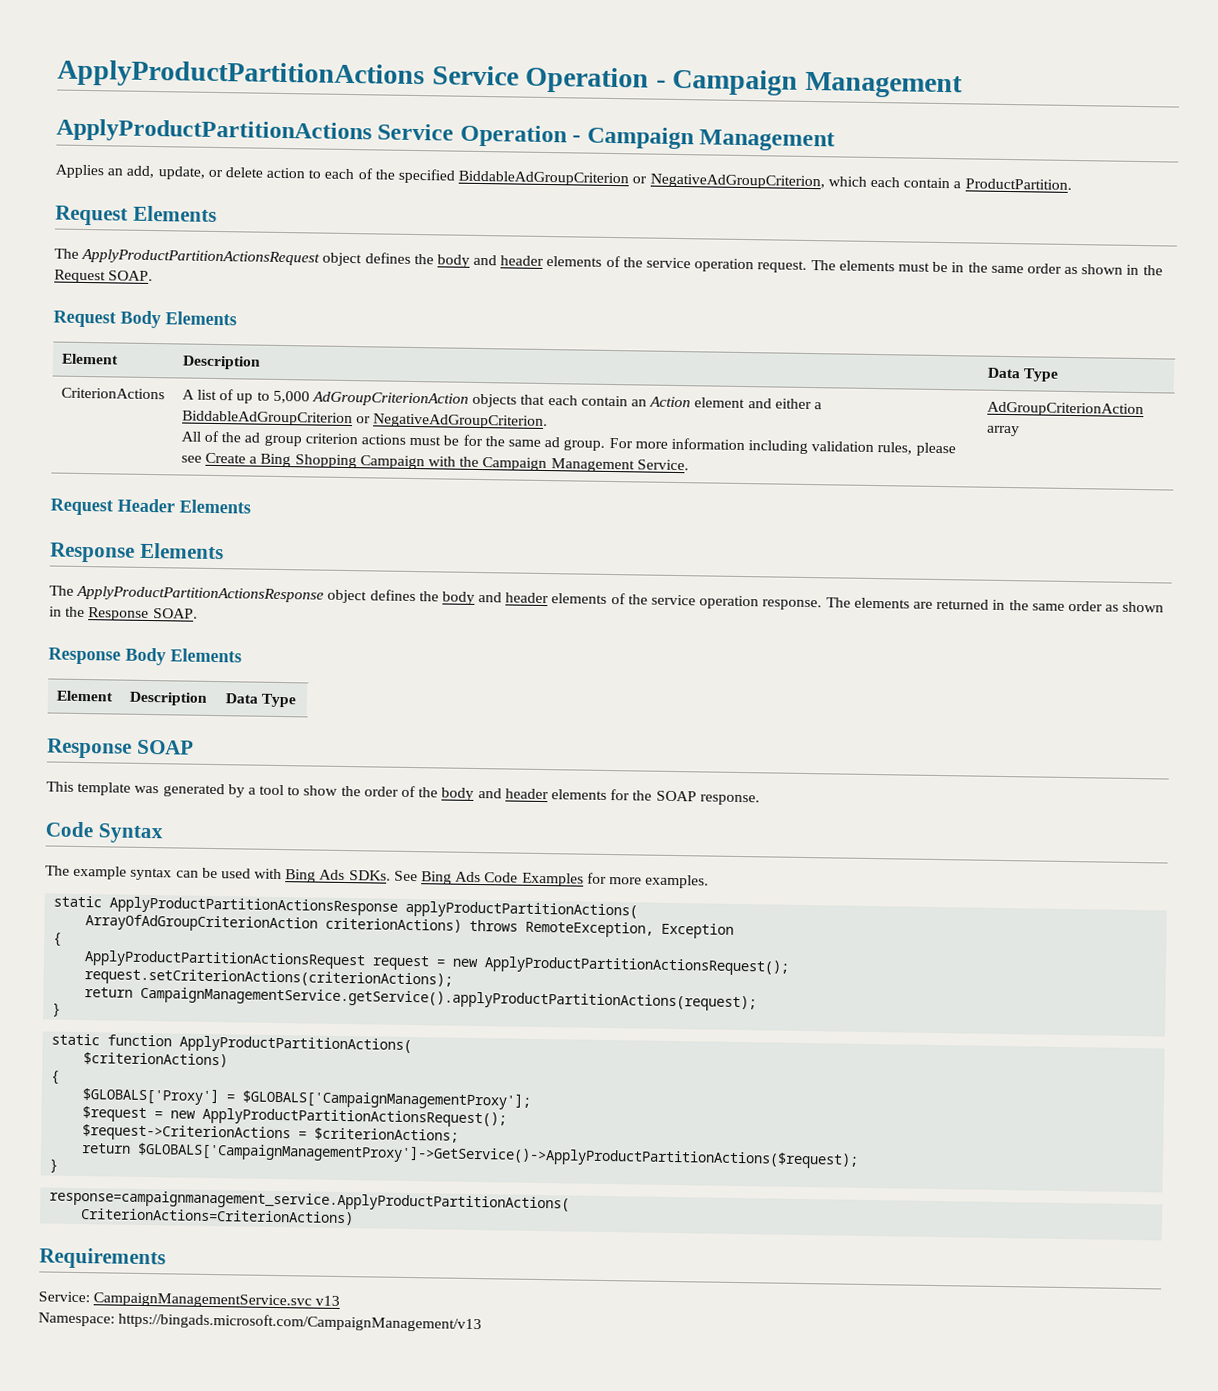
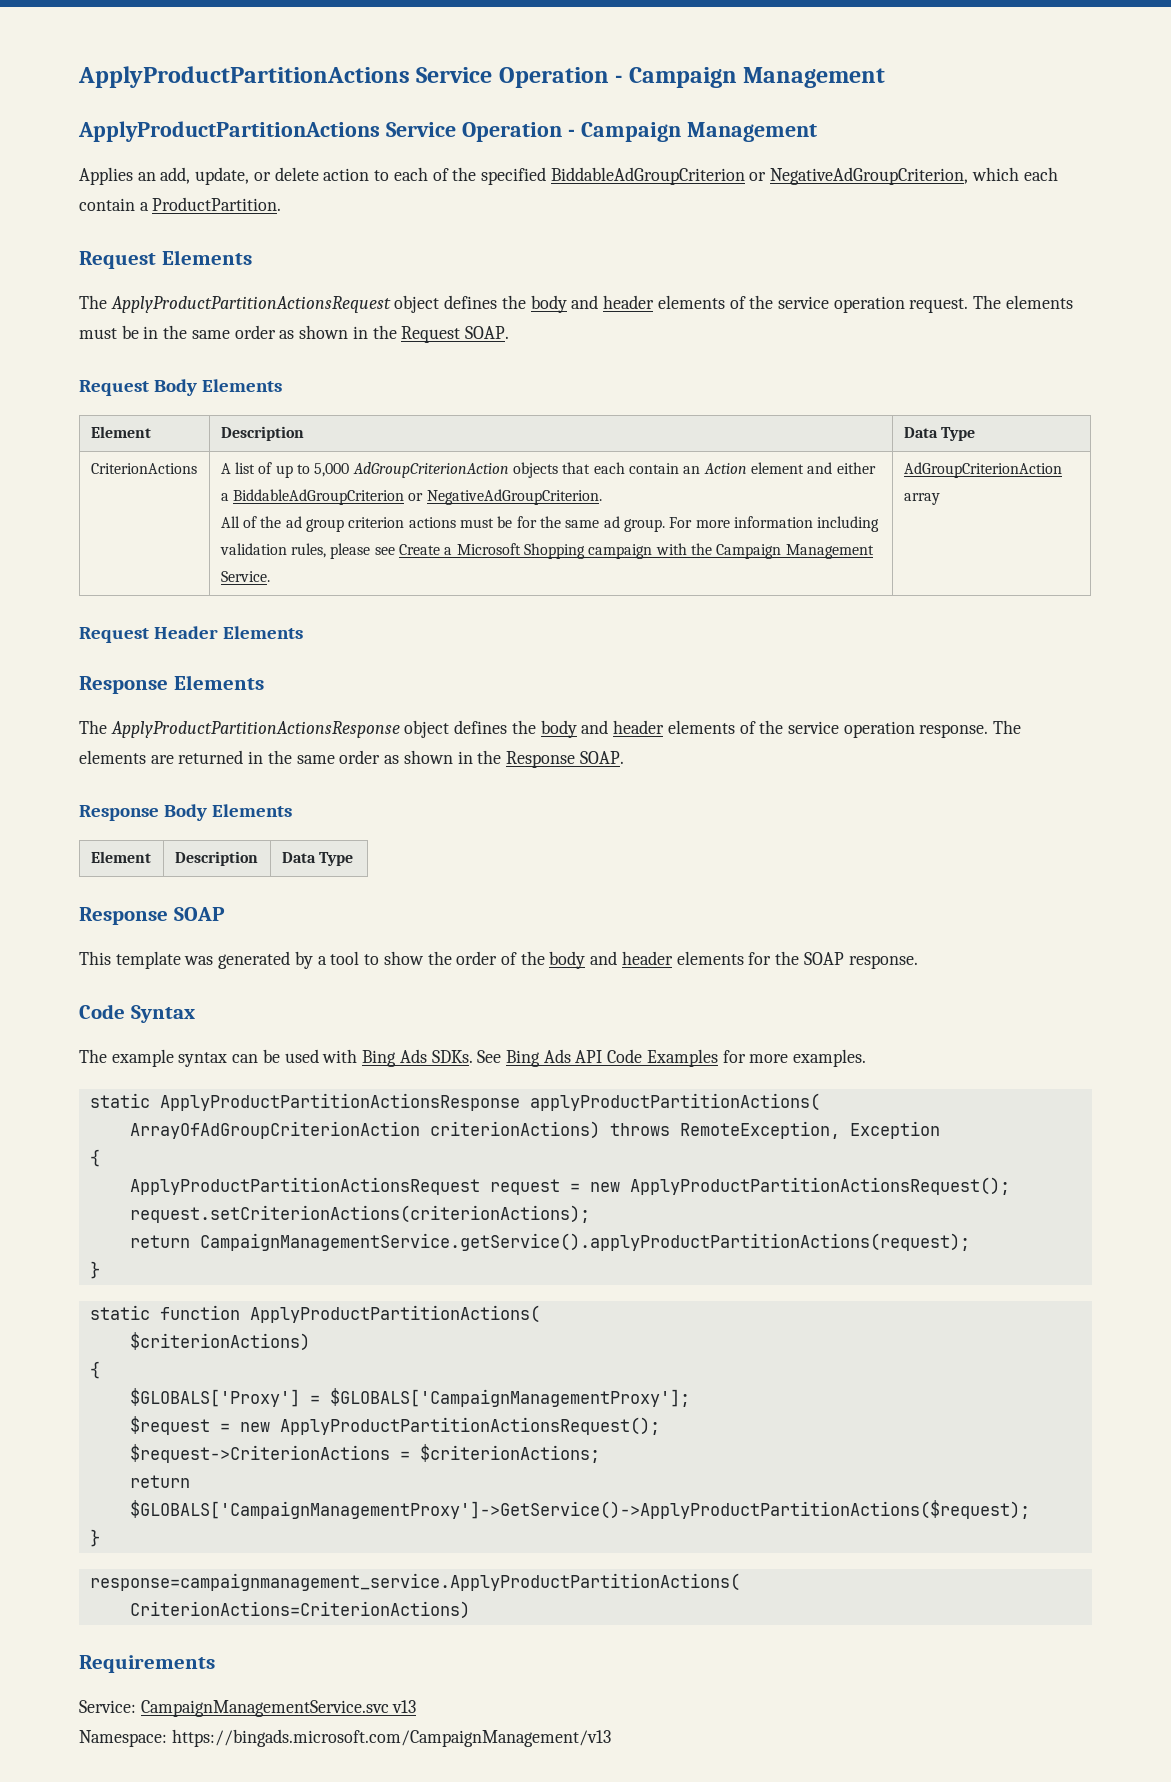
- For more information including validation rules, please see Create a Bing Shopping Campaign with the Campaign Management Service.
+ For more information including validation rules, please see Create a Microsoft Shopping campaign with the Campaign Management Service.
- See Bing Ads Code Examples for more examples.
+ See Bing Ads API Code Examples for more examples.

